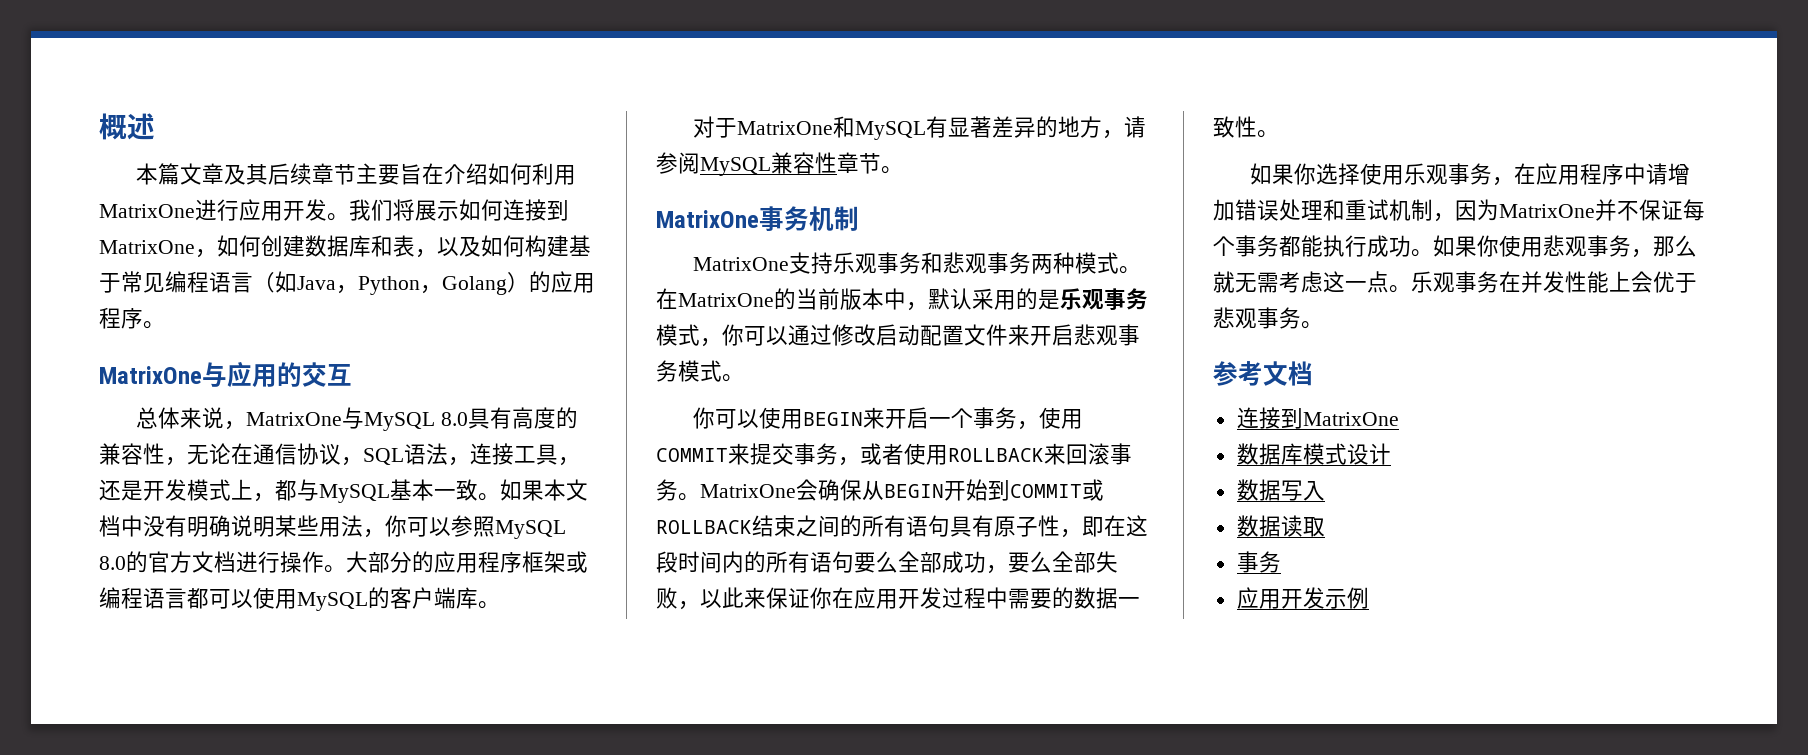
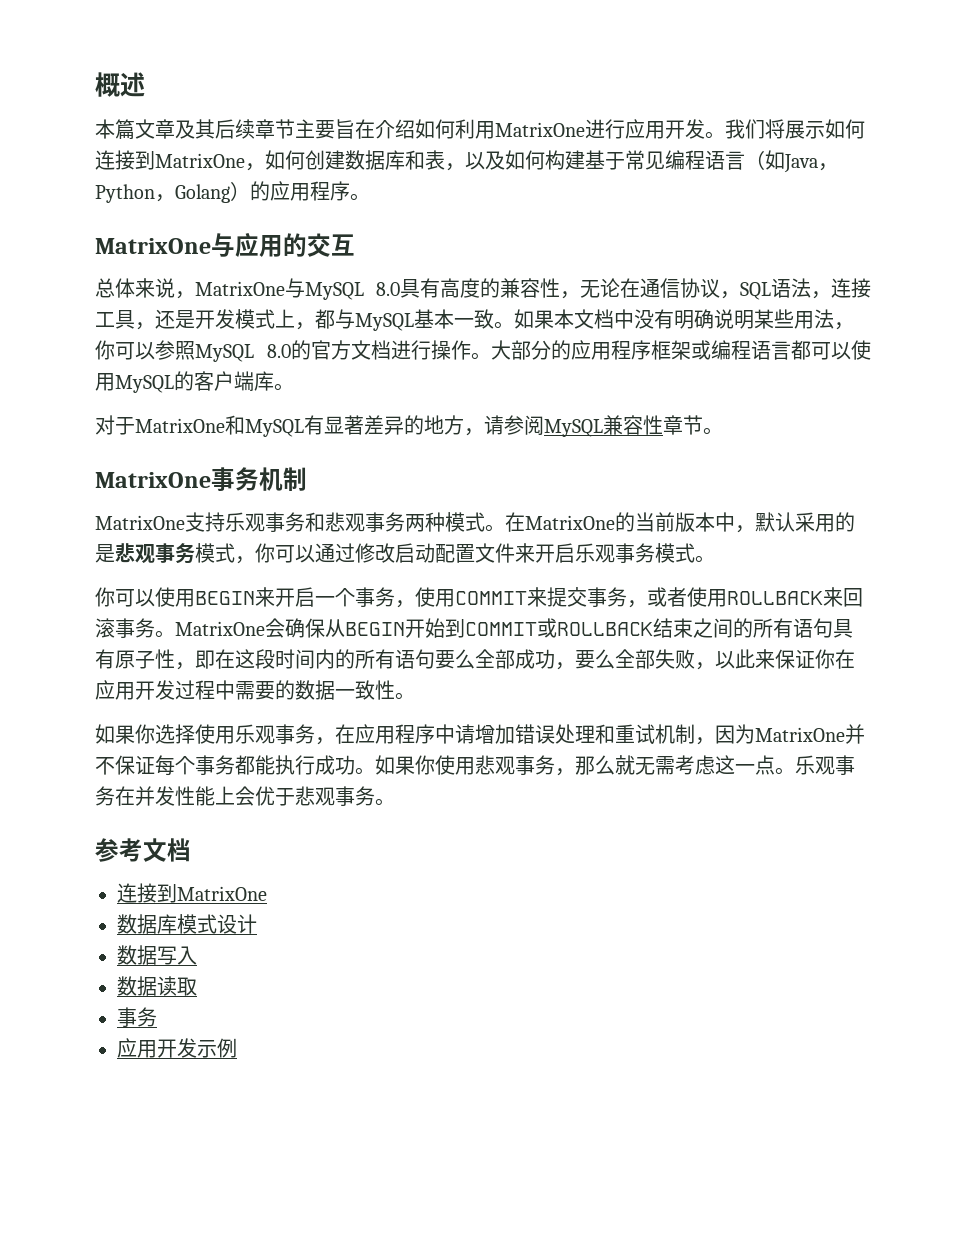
- 在MatrixOne的当前版本中，默认采用的是乐观事务模式，你可以通过修改启动配置文件来开启悲观事务模式。
+ 在MatrixOne的当前版本中，默认采用的是悲观事务模式，你可以通过修改启动配置文件来开启乐观事务模式。

